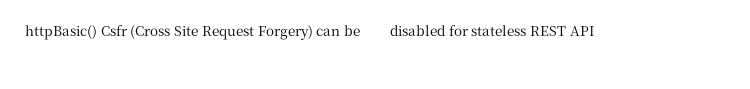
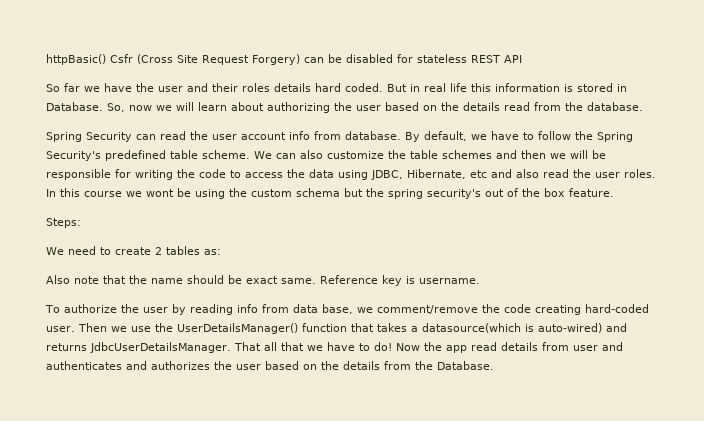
+ So far we have the user and their roles details hard coded. But in real life this information is stored in Database. So, now we will learn about authorizing the user based on the details read from the database.
+ Spring Security can read the user account info from database. By default, we have to follow the Spring Security's predefined table scheme. We can also customize the table schemes and then we will be responsible for writing the code to access the data using JDBC, Hibernate, etc and also read the user roles. In this course we wont be using the custom schema but the spring security's out of the box feature.
+ Steps:
+ We need to create 2 tables as:
+ Also note that the name should be exact same. Reference key is username.
+ To authorize the user by reading info from data base, we comment/remove the code creating hard-coded user. Then we use the UserDetailsManager() function that takes a datasource(which is auto-wired) and returns JdbcUserDetailsManager. That all that we have to do! Now the app read details from user and authenticates and authorizes the user based on the details from the Database.

